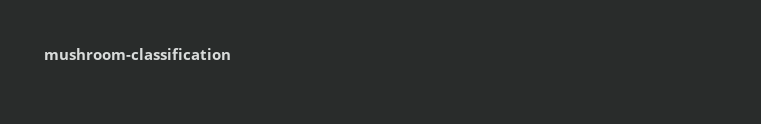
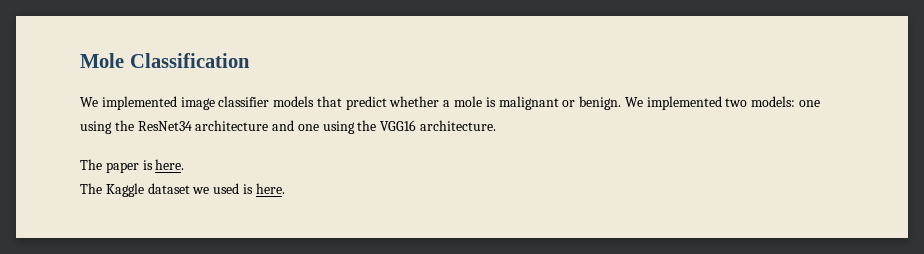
- mushroom-classification
+ Mole Classification
+ We implemented image classifier models that predict whether a mole is malignant or benign. We implemented two models: one using the ResNet34 architecture and one using the VGG16 architecture.
+ The paper is here.
+ The Kaggle dataset we used is here.

